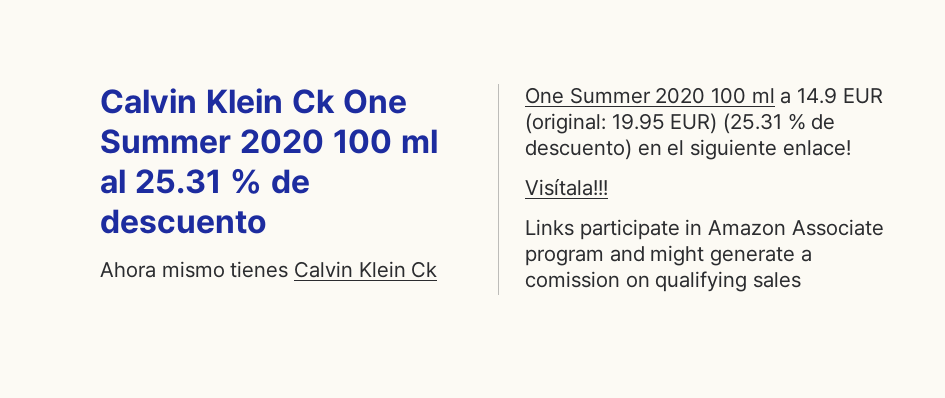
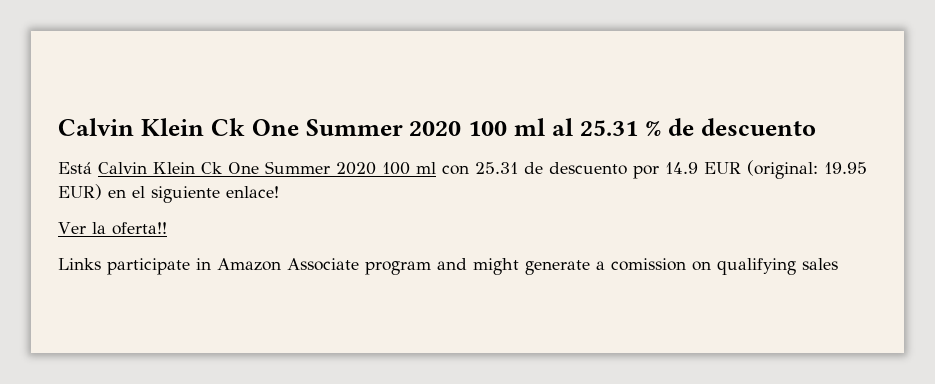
- Ahora mismo tienes Calvin Klein Ck One Summer 2020 100 ml a 14.9 EUR (original: 19.95 EUR) (25.31 % de descuento) en el siguiente enlace!
+ Está Calvin Klein Ck One Summer 2020 100 ml con 25.31 de descuento por 14.9 EUR (original: 19.95 EUR) en el siguiente enlace!
- Visítala!!!
+ Ver la oferta!!

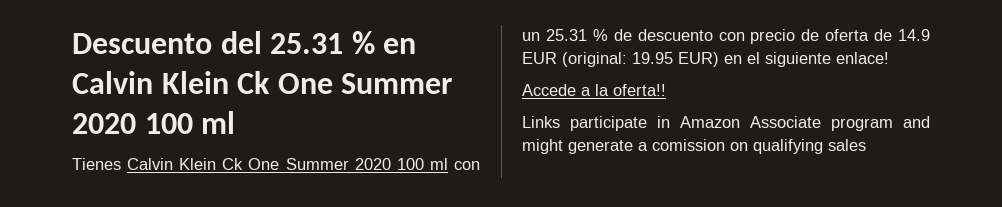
- Calvin Klein Ck One Summer 2020 100 ml al 25.31 % de descuento
- Está Calvin Klein Ck One Summer 2020 100 ml con 25.31 de descuento por 14.9 EUR (original: 19.95 EUR) en el siguiente enlace!
+ Descuento del 25.31 % en Calvin Klein Ck One Summer 2020 100 ml
+ Tienes Calvin Klein Ck One Summer 2020 100 ml con un 25.31 % de descuento con precio de oferta de 14.9 EUR (original: 19.95 EUR) en el siguiente enlace!
- Ver la oferta!!
+ Accede a la oferta!!

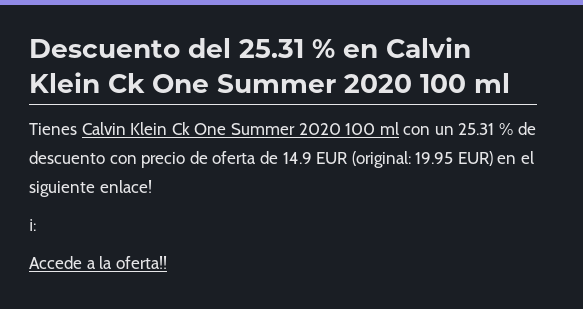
+ ℹ:
- Links participate in Amazon Associate program and might generate a comission on qualifying sales

